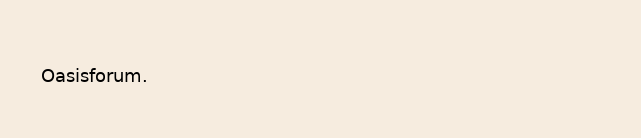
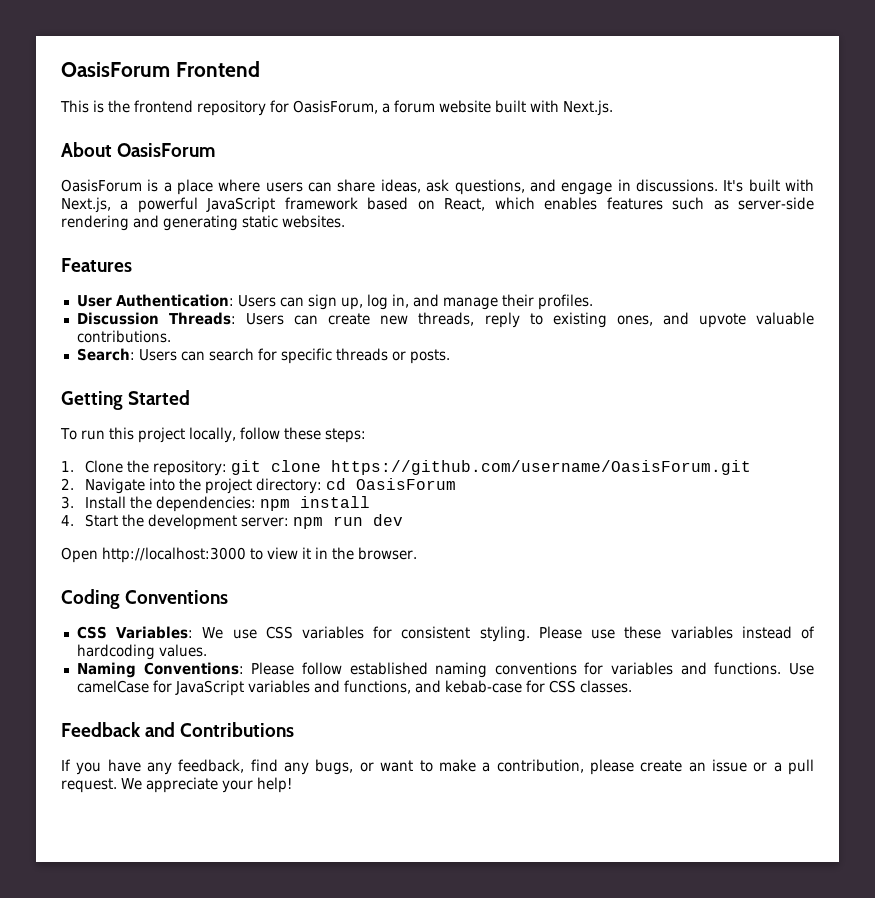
- Oasisforum.
+ OasisForum Frontend
+ This is the frontend repository for OasisForum, a forum website built with Next.js.
+ About OasisForum
+ OasisForum is a place where users can share ideas, ask questions, and engage in discussions. It's built with Next.js, a powerful JavaScript framework based on React, which enables features such as server-side rendering and generating static websites.
+ Features
+ User Authentication: Users can sign up, log in, and manage their profiles.
+ Discussion Threads: Users can create new threads, reply to existing ones, and upvote valuable contributions.
+ Search: Users can search for specific threads or posts.
+ Getting Started
+ To run this project locally, follow these steps:
+ 1. Clone the repository: git clone https://github.com/username/OasisForum.git
+ 2. Navigate into the project directory: cd OasisForum
+ 3. Install the dependencies: npm install
+ 4. Start the development server: npm run dev
+ Open http://localhost:3000 to view it in the browser.
+ Coding Conventions
+ CSS Variables: We use CSS variables for consistent styling. Please use these variables instead of hardcoding values.
+ Naming Conventions: Please follow established naming conventions for variables and functions. Use camelCase for JavaScript variables and functions, and kebab-case for CSS classes.
+ Feedback and Contributions
+ If you have any feedback, find any bugs, or want to make a contribution, please create an issue or a pull request. We appreciate your help!

